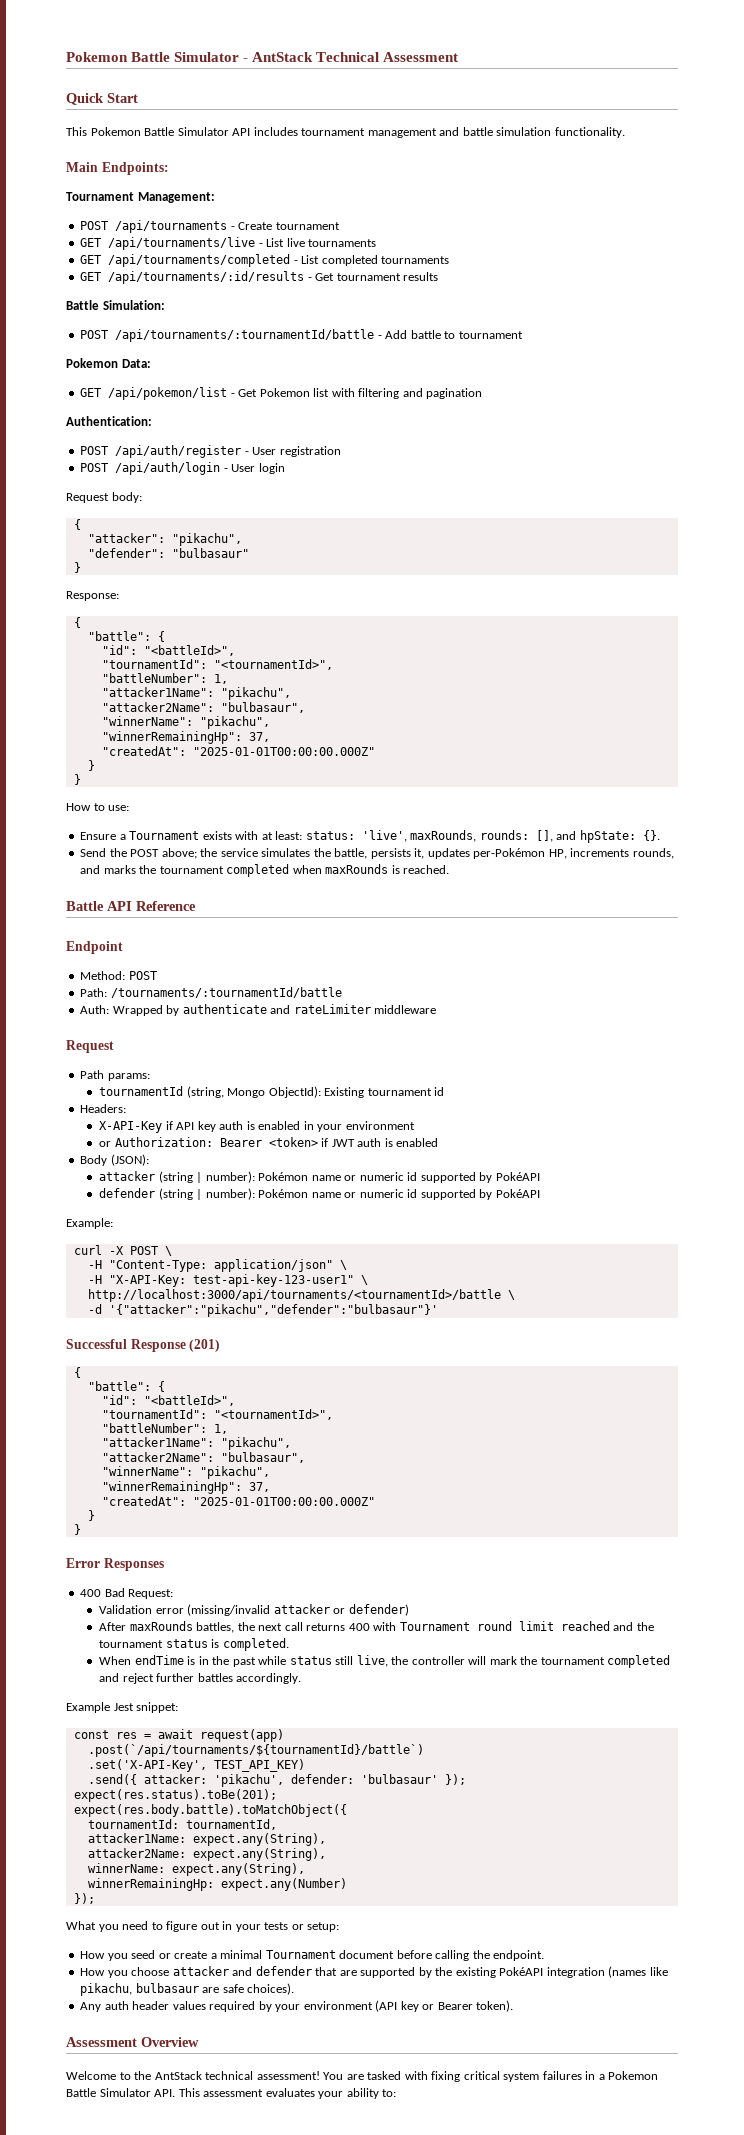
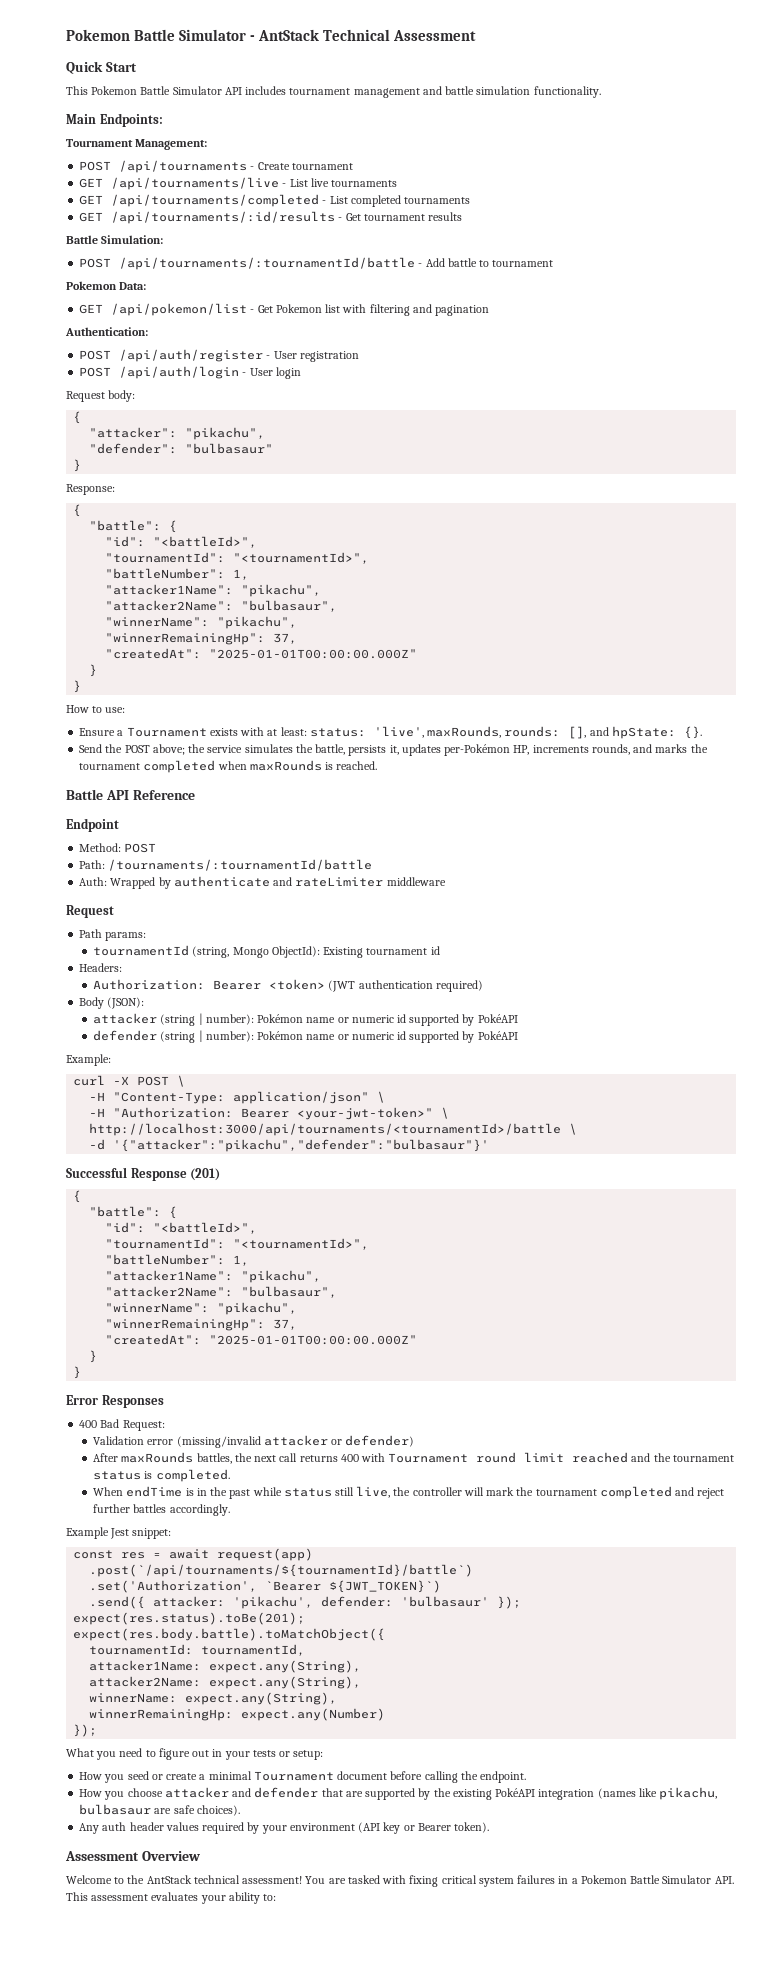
- X-API-Key if API key auth is enabled in your environment
- or Authorization: Bearer <token> if JWT auth is enabled
+ Authorization: Bearer <token> (JWT authentication required)
- -H "X-API-Key: test-api-key-123-user1" \
+ -H "Authorization: Bearer <your-jwt-token>" \
- .set('X-API-Key', TEST_API_KEY)
+ .set('Authorization', `Bearer ${JWT_TOKEN}`)

